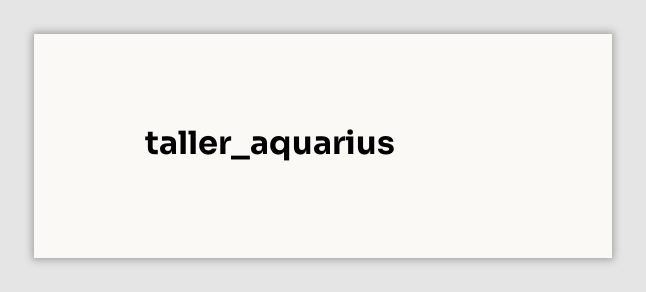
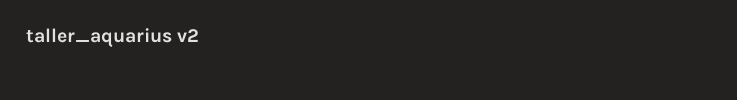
- taller_aquarius
+ taller_aquarius v2

